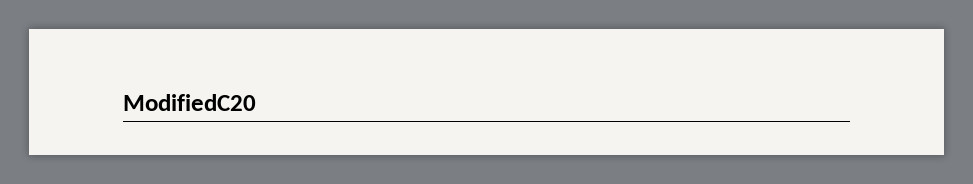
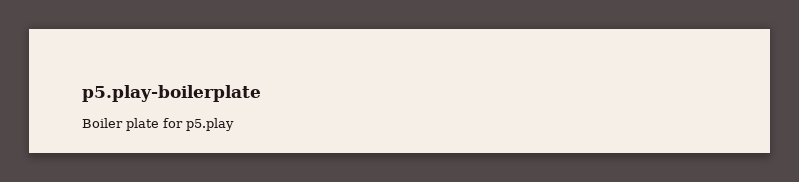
- ModifiedC20
+ p5.play-boilerplate
+ Boiler plate for p5.play

